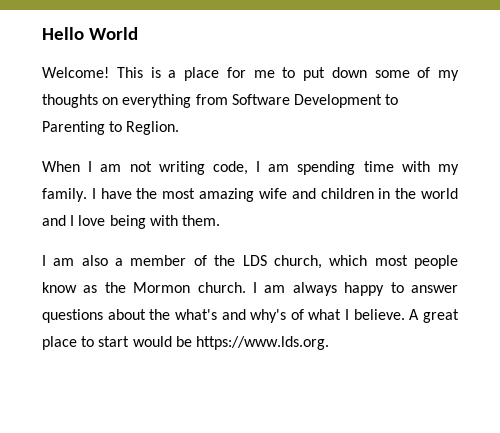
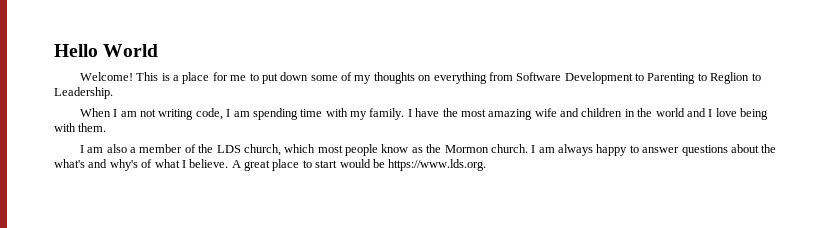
- This is a place for me to put down some of my thoughts on everything from Software Development to Parenting to Reglion.
+ This is a place for me to put down some of my thoughts on everything from Software Development to Parenting to Reglion to Leadership.

